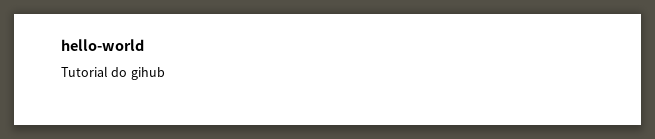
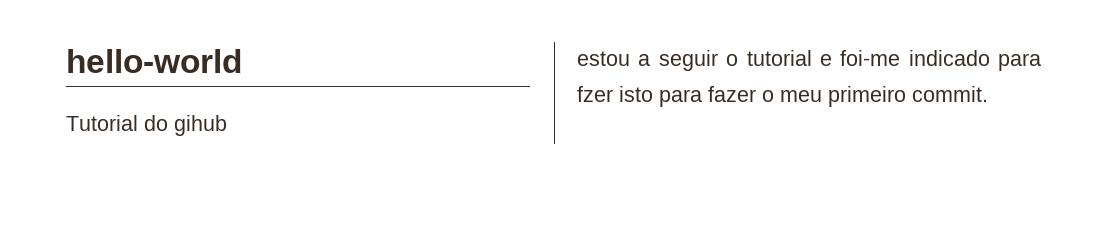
+ estou a seguir o tutorial e foi-me indicado para fzer isto para fazer o meu primeiro commit.

